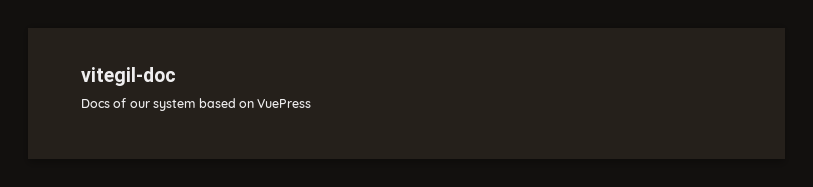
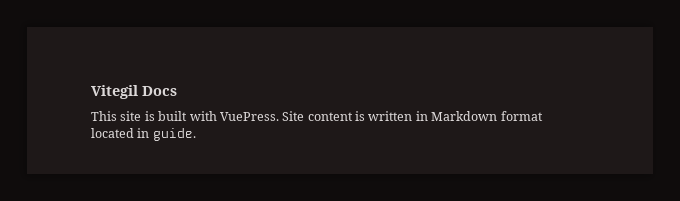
- vitegil-doc
- Docs of our system based on VuePress
+ Vitegil Docs
+ This site is built with VuePress. Site content is written in Markdown format located in guide.

